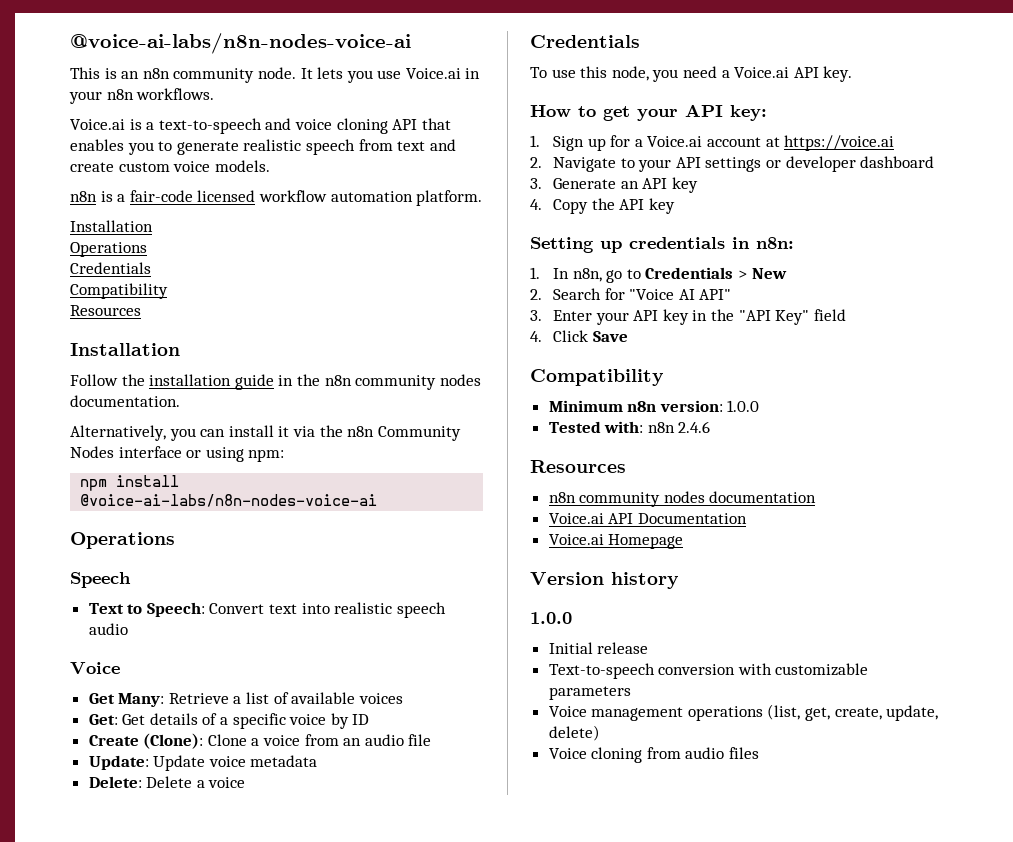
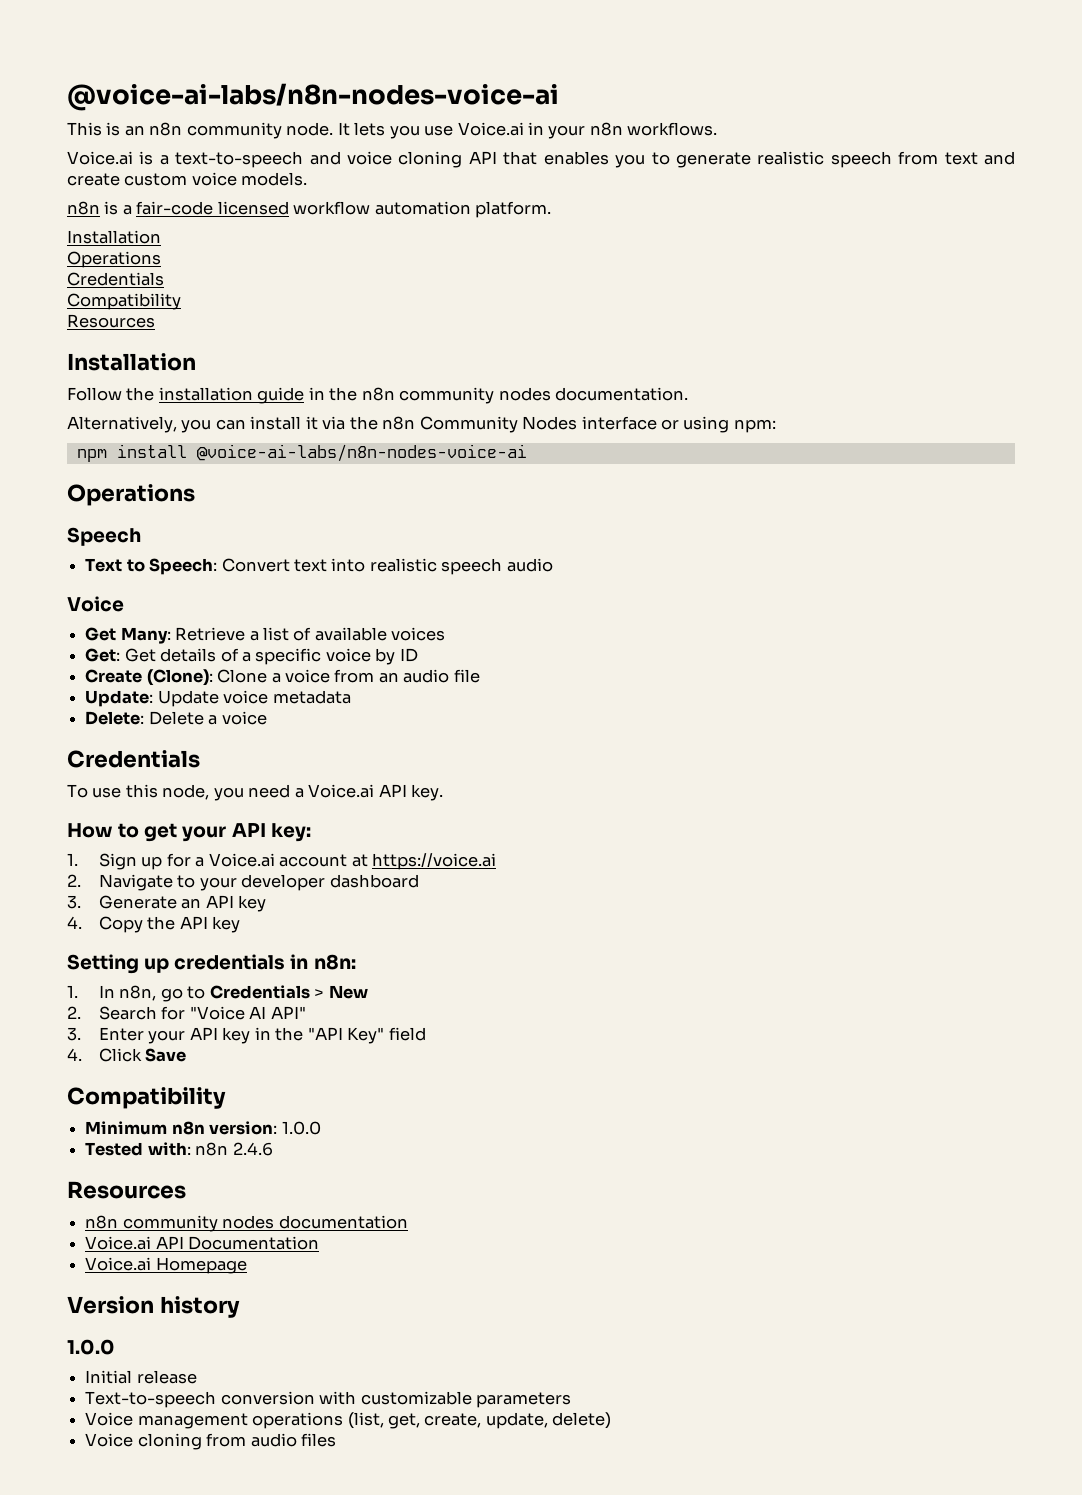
- 2. Navigate to your API settings or developer dashboard
+ 2. Navigate to your developer dashboard

